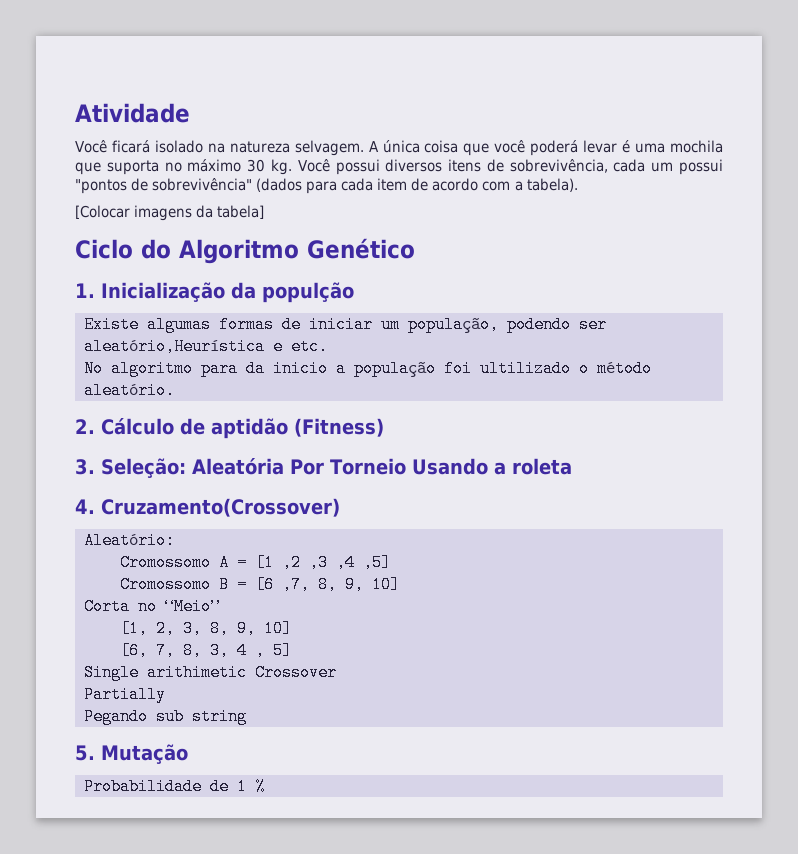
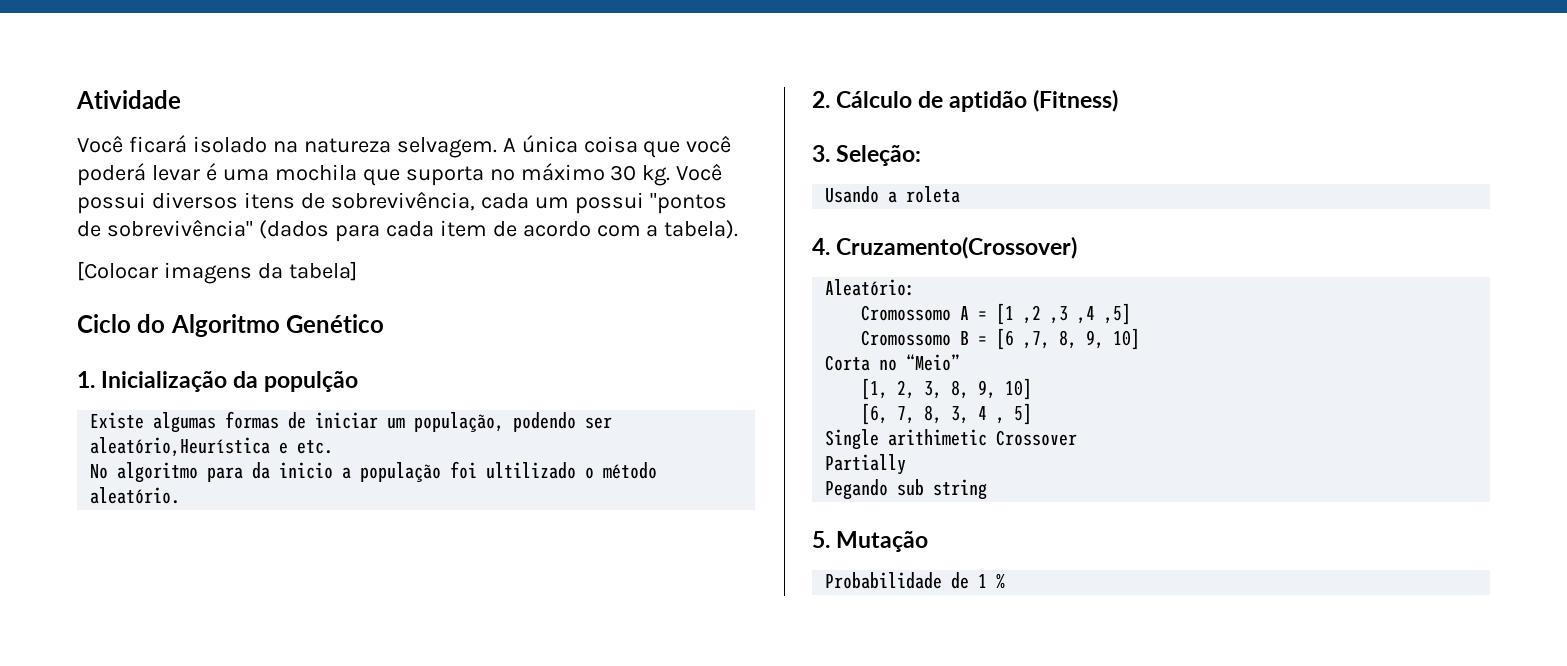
- 3. Seleção: Aleatória Por Torneio Usando a roleta
+ 3. Seleção:
+ Usando a roleta

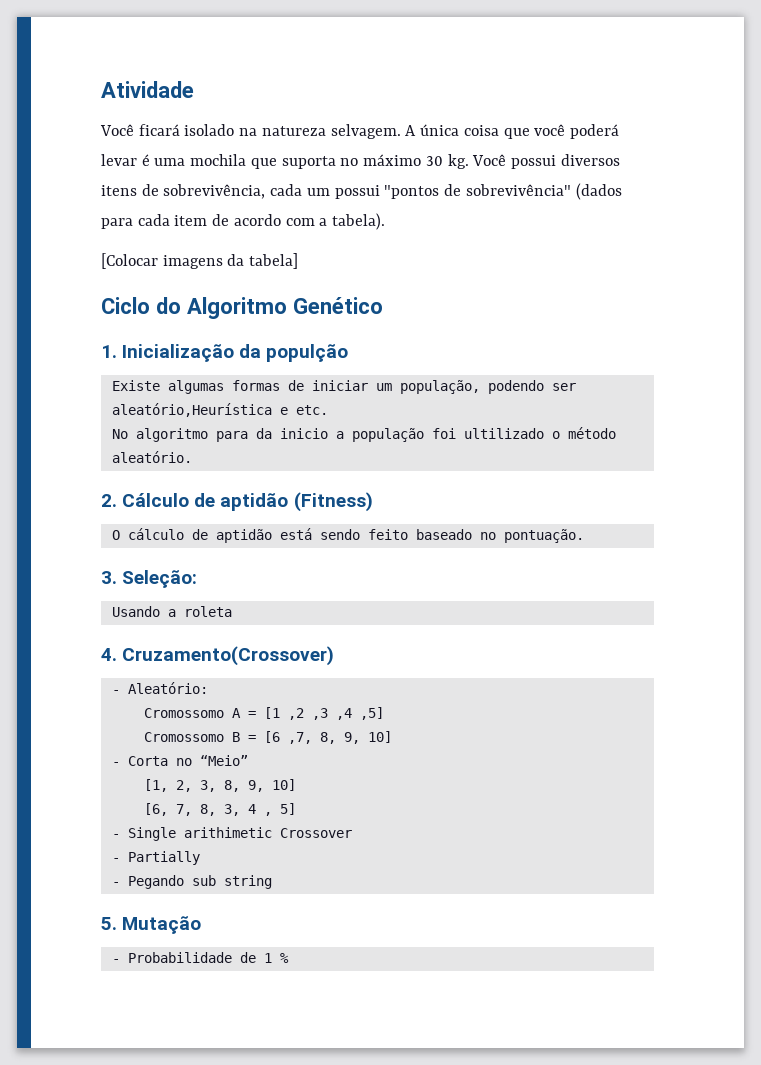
+ O cálculo de aptidão está sendo feito baseado no pontuação.
- Aleatório:
+ - Aleatório:
- Corta no “Meio”
+ - Corta no “Meio”
- Single arithimetic Crossover
+ - Single arithimetic Crossover
- Partially
+ - Partially
- Pegando sub string
+ - Pegando sub string
- Probabilidade de 1 %
+ - Probabilidade de 1 %

